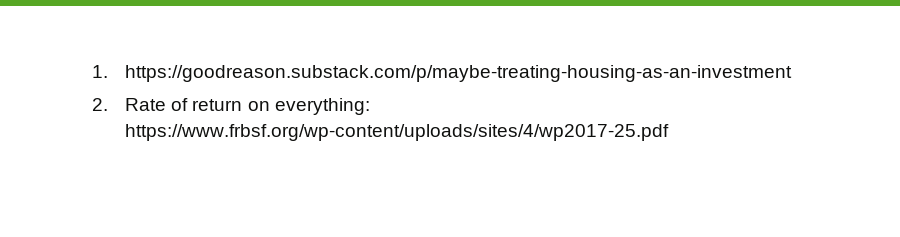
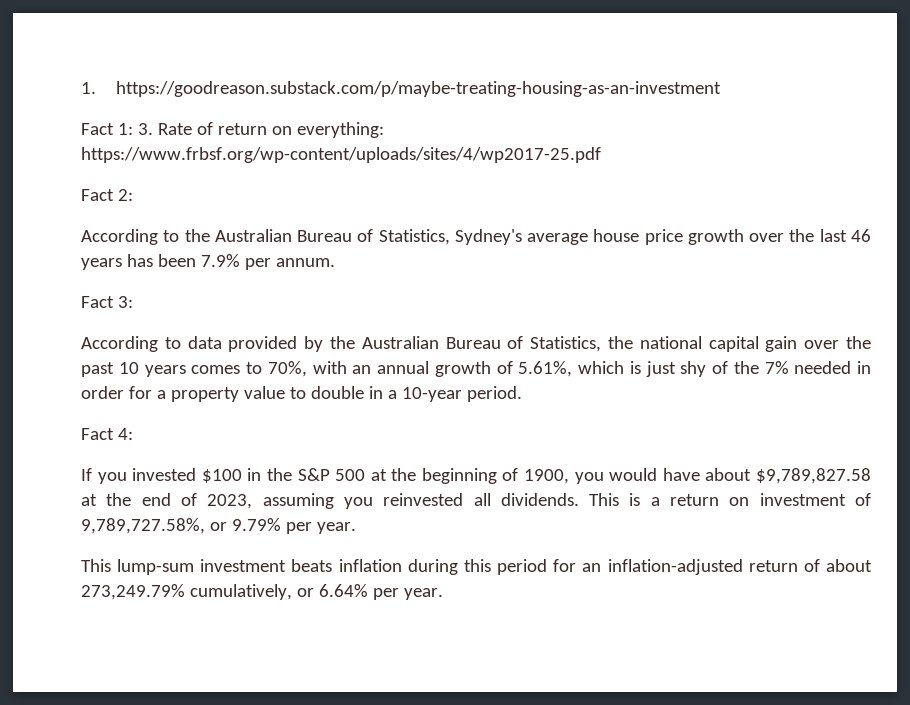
- 2. Rate of return on everything: https://www.frbsf.org/wp-content/uploads/sites/4/wp2017-25.pdf
+ Fact 1: 3. Rate of return on everything: https://www.frbsf.org/wp-content/uploads/sites/4/wp2017-25.pdf
+ Fact 2:
+ According to the Australian Bureau of Statistics, Sydney's average house price growth over the last 46 years has been 7.9% per annum.
+ Fact 3:
+ According to data provided by the Australian Bureau of Statistics, the national capital gain over the past 10 years comes to 70%, with an annual growth of 5.61%, which is just shy of the 7% needed in order for a property value to double in a 10-year period.
+ Fact 4:
+ If you invested $100 in the S&P 500 at the beginning of 1900, you would have about $9,789,827.58 at the end of 2023, assuming you reinvested all dividends. This is a return on investment of 9,789,727.58%, or 9.79% per year.
+ This lump-sum investment beats inflation during this period for an inflation-adjusted return of about 273,249.79% cumulatively, or 6.64% per year.

